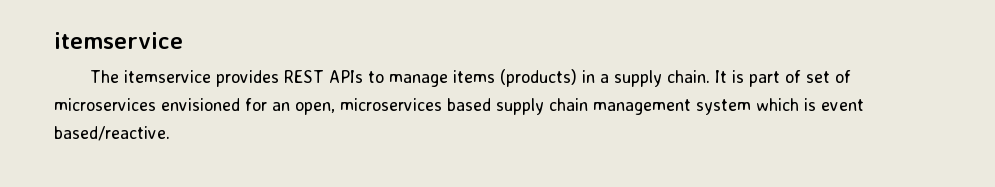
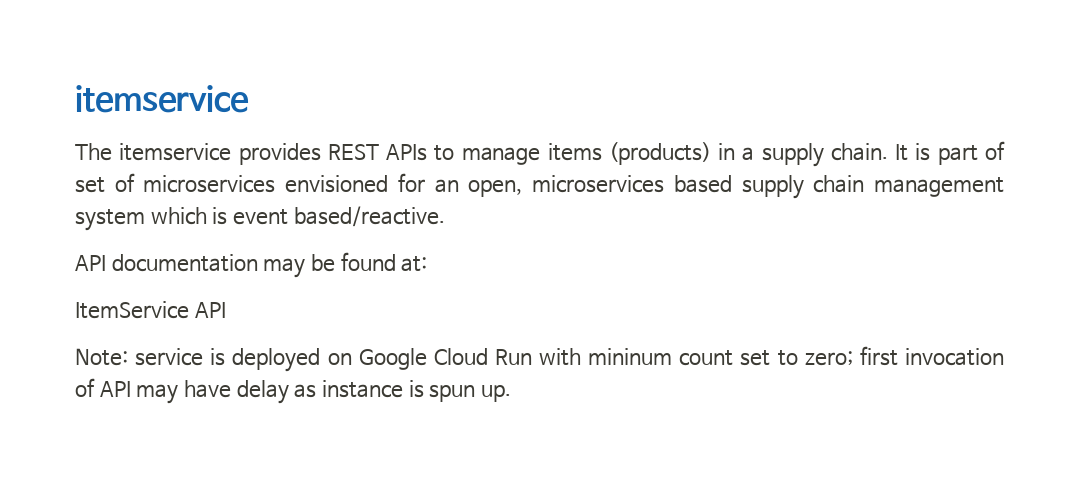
+ API documentation may be found at:
+ ItemService API
+ Note: service is deployed on Google Cloud Run with mininum count set to zero; first invocation of API may have delay as instance is spun up.

